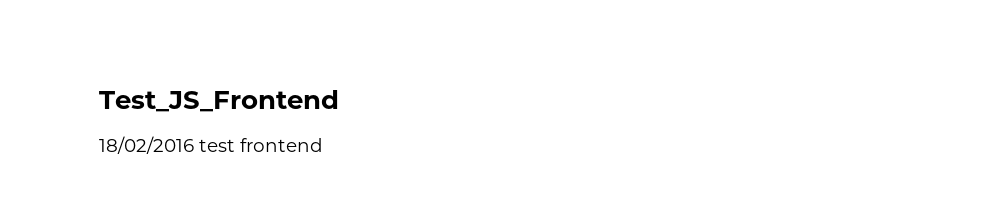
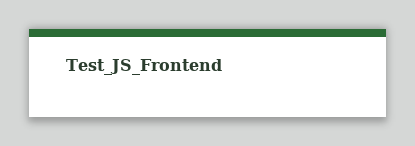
- 18/02/2016 test frontend

